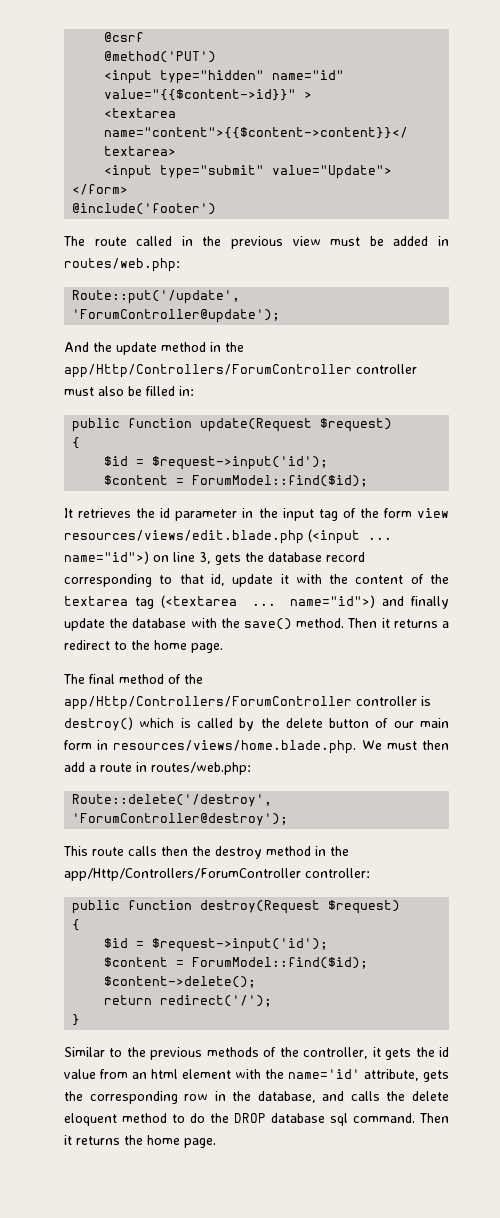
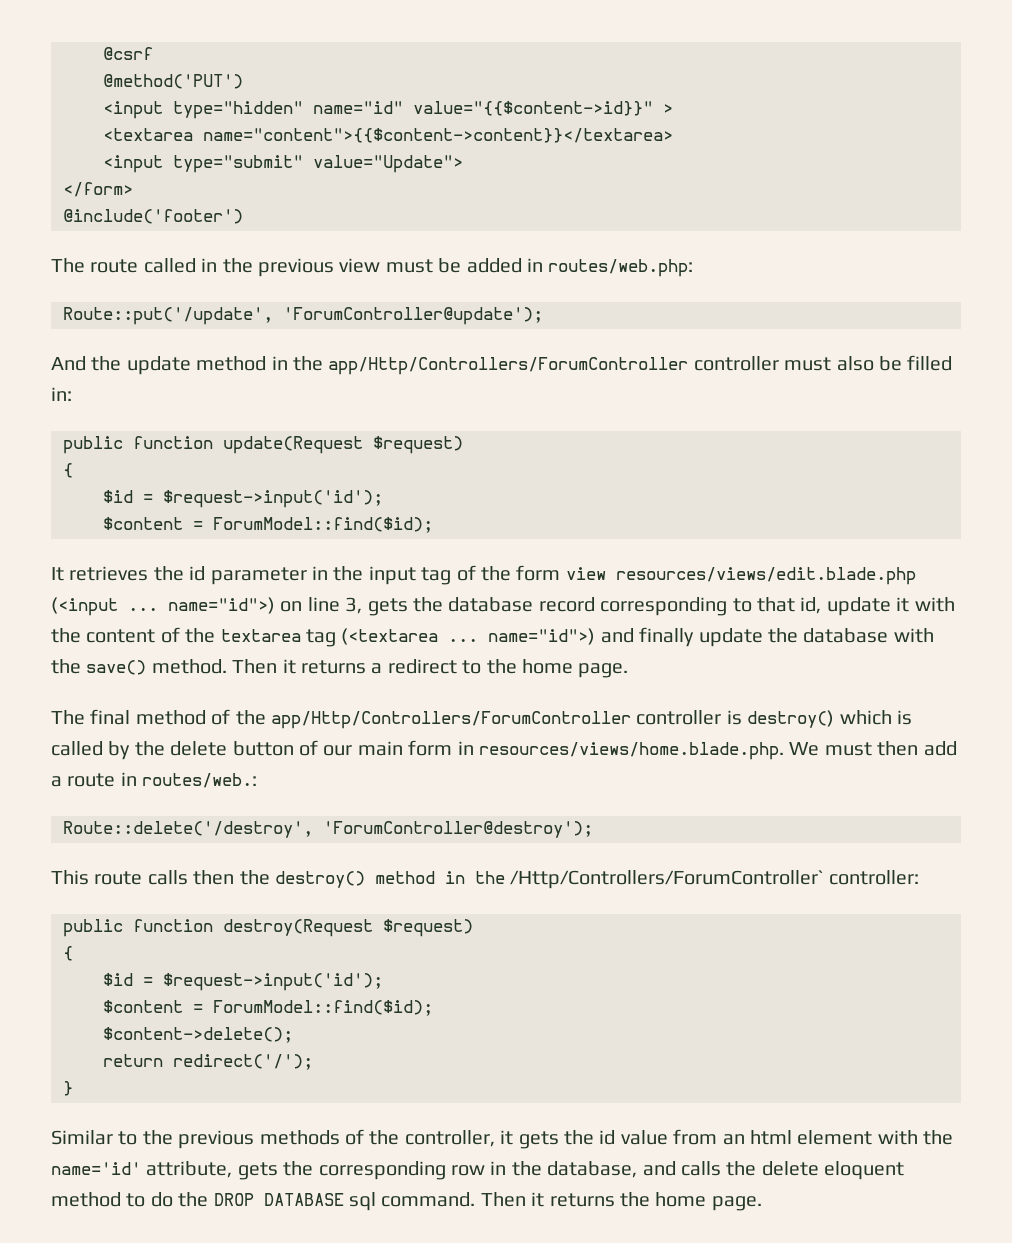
- The final method of the app/Http/Controllers/ForumController controller is destroy() which is called by the delete button of our main form in resources/views/home.blade.php. We must then add a route in routes/web.php:
+ The final method of the app/Http/Controllers/ForumController controller is destroy() which is called by the delete button of our main form in resources/views/home.blade.php. We must then add a route in routes/web.:
- This route calls then the destroy method in the app/Http/Controllers/ForumController controller:
+ This route calls then the destroy() method in the /Http/Controllers/ForumController` controller:
- Similar to the previous methods of the controller, it gets the id value from an html element with the name='id' attribute, gets the corresponding row in the database, and calls the delete eloquent method to do the DROP database sql command.
+ Similar to the previous methods of the controller, it gets the id value from an html element with the name='id' attribute, gets the corresponding row in the database, and calls the delete eloquent method to do the DROP DATABASE sql command.

